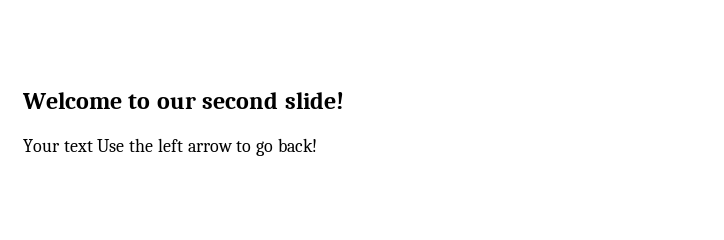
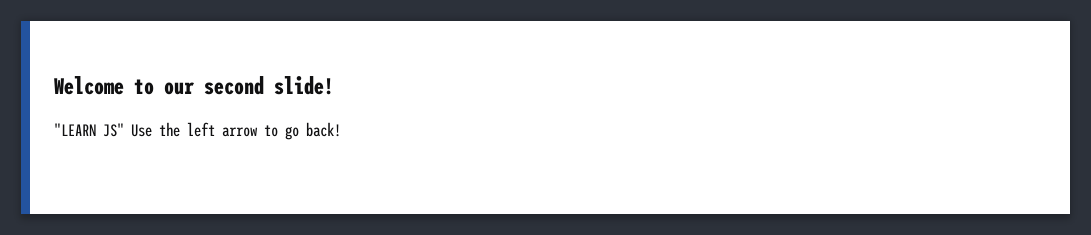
- Your text Use the left arrow to go back!
+ "LEARN JS" Use the left arrow to go back!

